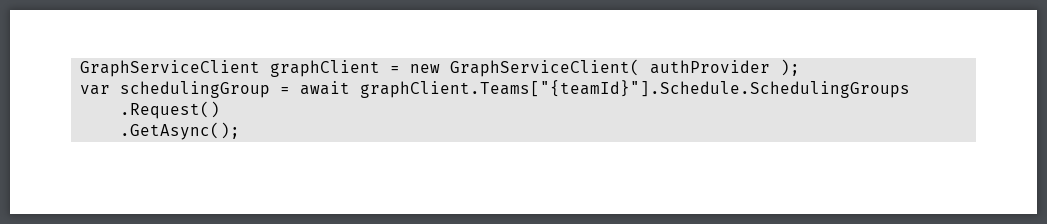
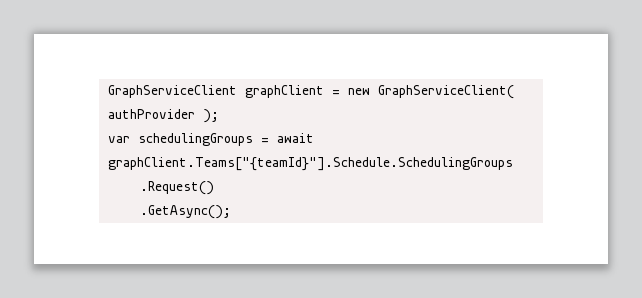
- var schedulingGroup = await graphClient.Teams["{teamId}"].Schedule.SchedulingGroups
+ var schedulingGroups = await graphClient.Teams["{teamId}"].Schedule.SchedulingGroups

